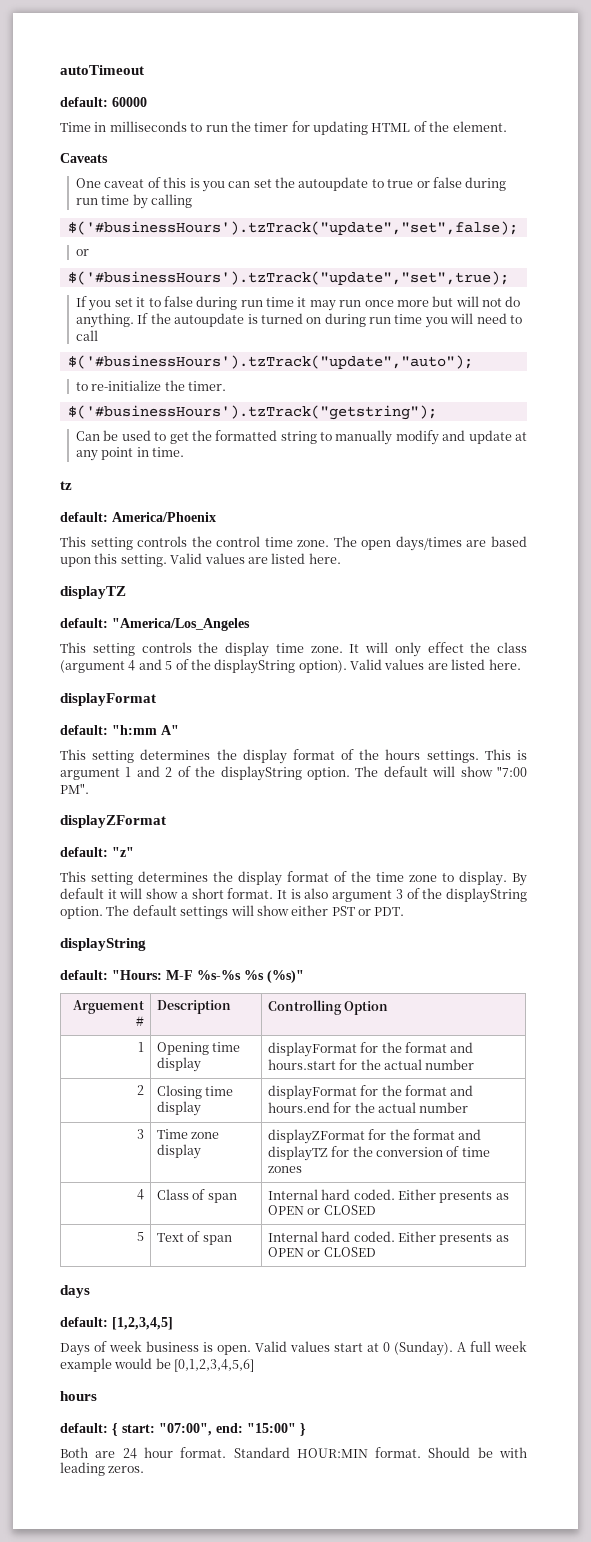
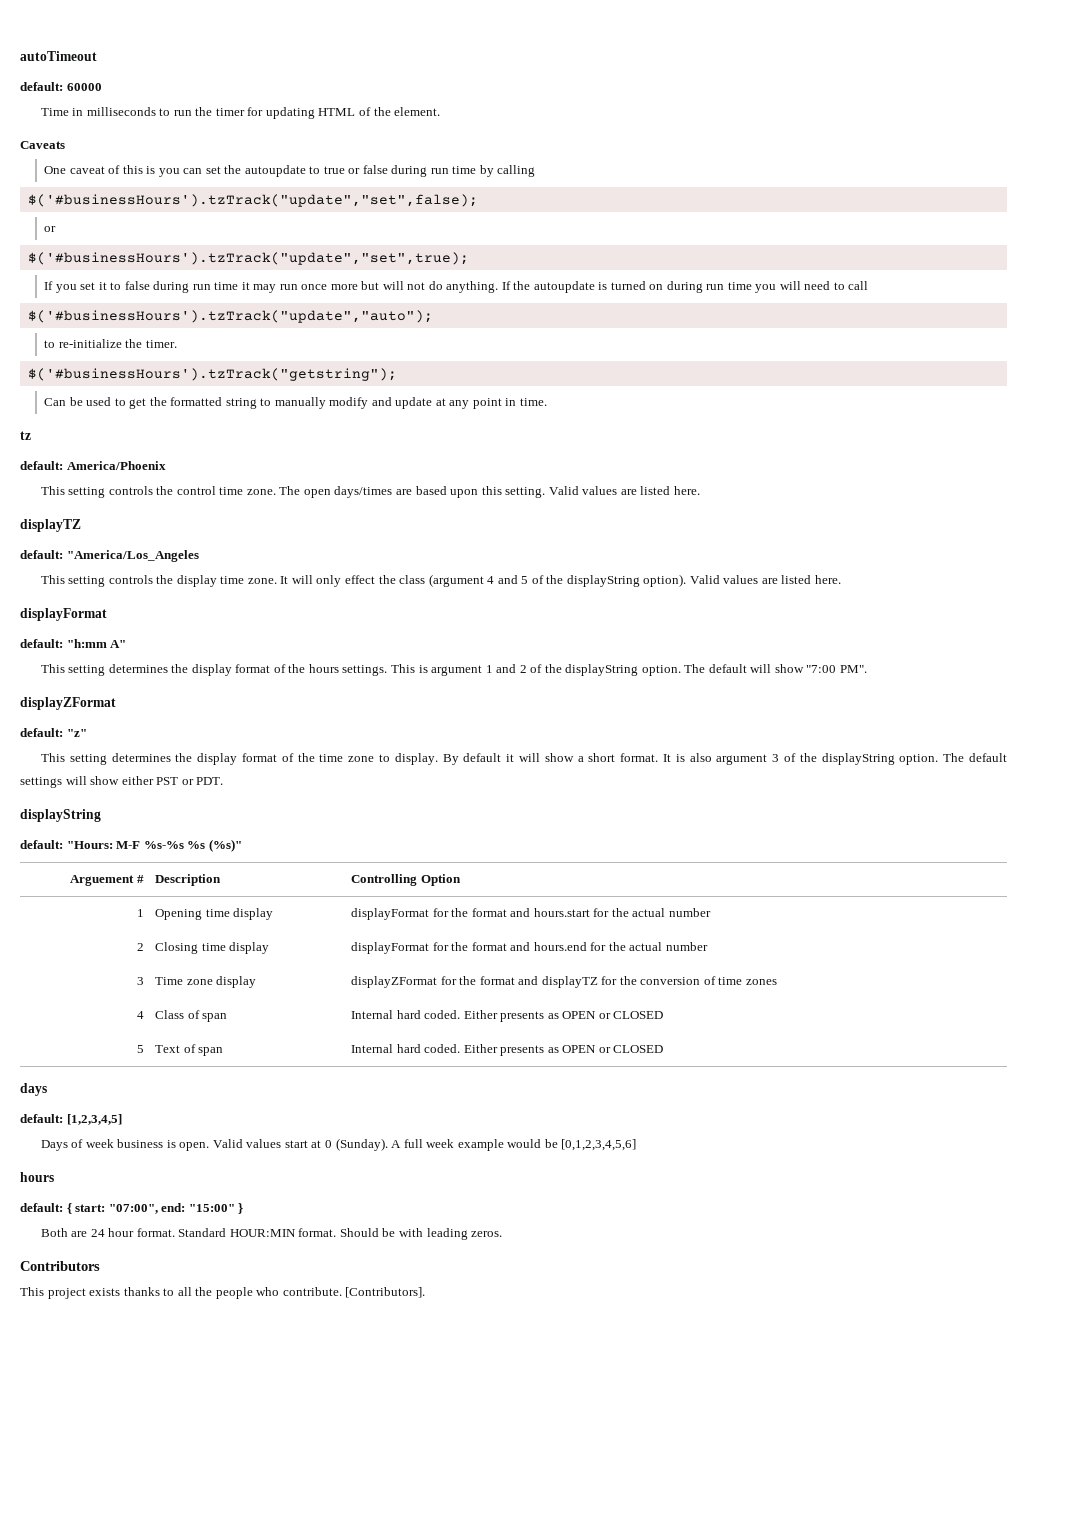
+ Contributors
+ This project exists thanks to all the people who contribute. [Contributors].

